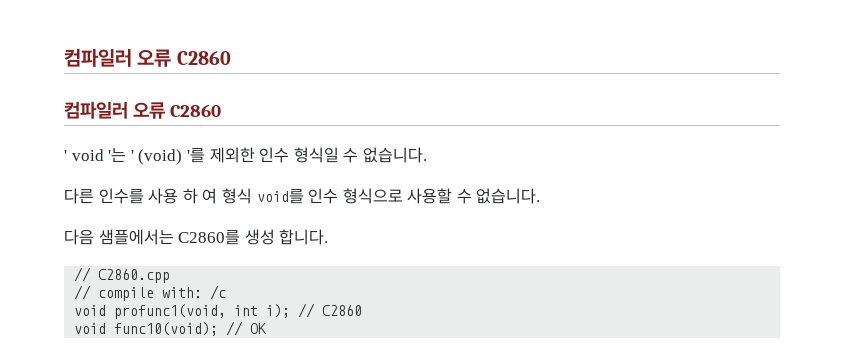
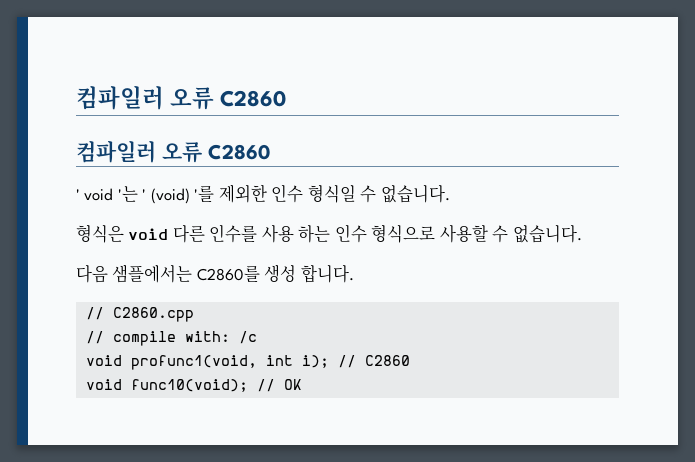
- 다른 인수를 사용 하 여 형식 void를 인수 형식으로 사용할 수 없습니다.
+ 형식은 void 다른 인수를 사용 하는 인수 형식으로 사용할 수 없습니다.

